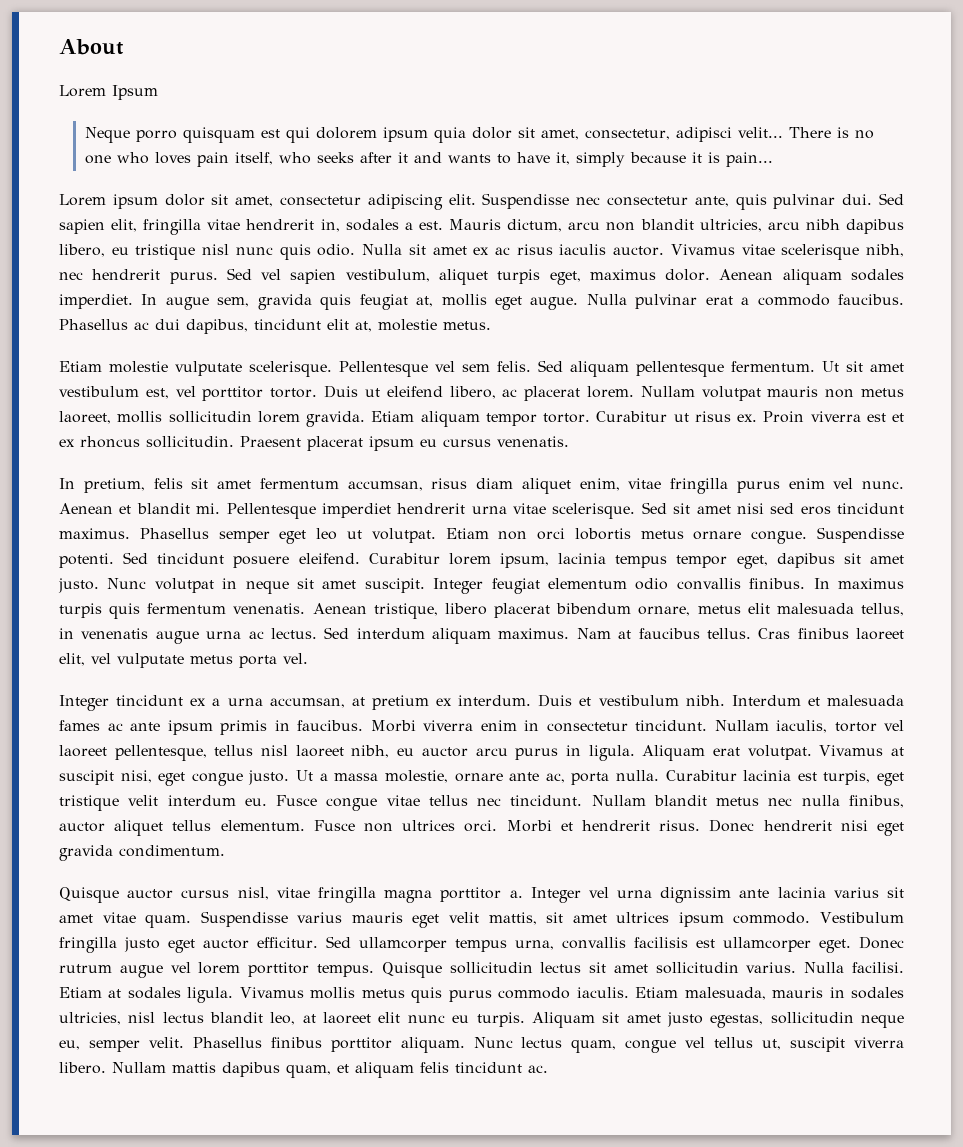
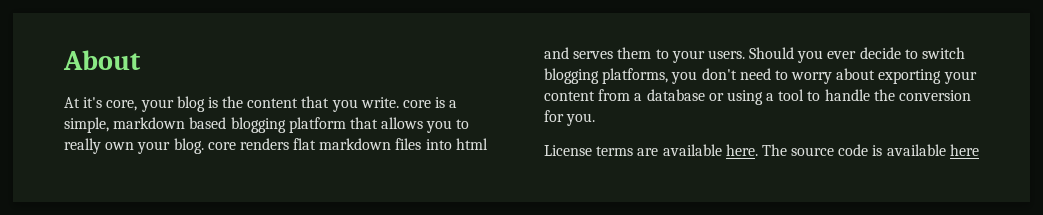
- Lorem Ipsum
- Neque porro quisquam est qui dolorem ipsum quia dolor sit amet, consectetur, adipisci velit... There is no one who loves pain itself, who seeks after it and wants to have it, simply because it is pain...
- Lorem ipsum dolor sit amet, consectetur adipiscing elit. Suspendisse nec consectetur ante, quis pulvinar dui. Sed sapien elit, fringilla vitae hendrerit in, sodales a est. Mauris dictum, arcu non blandit ultricies, arcu nibh dapibus libero, eu tristique nisl nunc quis odio. Nulla sit amet ex ac risus iaculis auctor. Vivamus vitae scelerisque nibh, nec hendrerit purus. Sed vel sapien vestibulum, aliquet turpis eget, maximus dolor. Aenean aliquam sodales imperdiet. In augue sem, gravida quis feugiat at, mollis eget augue. Nulla pulvinar erat a commodo faucibus. Phasellus ac dui dapibus, tincidunt elit at, molestie metus.
- Etiam molestie vulputate scelerisque. Pellentesque vel sem felis. Sed aliquam pellentesque fermentum. Ut sit amet vestibulum est, vel porttitor tortor. Duis ut eleifend libero, ac placerat lorem. Nullam volutpat mauris non metus laoreet, mollis sollicitudin lorem gravida. Etiam aliquam tempor tortor. Curabitur ut risus ex. Proin viverra est et ex rhoncus sollicitudin. Praesent placerat ipsum eu cursus venenatis.
- In pretium, felis sit amet fermentum accumsan, risus diam aliquet enim, vitae fringilla purus enim vel nunc. Aenean et blandit mi. Pellentesque imperdiet hendrerit urna vitae scelerisque. Sed sit amet nisi sed eros tincidunt maximus. Phasellus semper eget leo ut volutpat. Etiam non orci lobortis metus ornare congue. Suspendisse potenti. Sed tincidunt posuere eleifend. Curabitur lorem ipsum, lacinia tempus tempor eget, dapibus sit amet justo. Nunc volutpat in neque sit amet suscipit. Integer feugiat elementum odio convallis finibus. In maximus turpis quis fermentum venenatis. Aenean tristique, libero placerat bibendum ornare, metus elit malesuada tellus, in venenatis augue urna ac lectus. Sed interdum aliquam maximus. Nam at faucibus tellus. Cras finibus laoreet elit, vel vulputate metus porta vel.
- Integer tincidunt ex a urna accumsan, at pretium ex interdum. Duis et vestibulum nibh. Interdum et malesuada fames ac ante ipsum primis in faucibus. Morbi viverra enim in consectetur tincidunt. Nullam iaculis, tortor vel laoreet pellentesque, tellus nisl laoreet nibh, eu auctor arcu purus in ligula. Aliquam erat volutpat. Vivamus at suscipit nisi, eget congue justo. Ut a massa molestie, ornare ante ac, porta nulla. Curabitur lacinia est turpis, eget tristique velit interdum eu. Fusce congue vitae tellus nec tincidunt. Nullam blandit metus nec nulla finibus, auctor aliquet tellus elementum. Fusce non ultrices orci. Morbi et hendrerit risus. Donec hendrerit nisi eget gravida condimentum.
- Quisque auctor cursus nisl, vitae fringilla magna porttitor a. Integer vel urna dignissim ante lacinia varius sit amet vitae quam. Suspendisse varius mauris eget velit mattis, sit amet ultrices ipsum commodo. Vestibulum fringilla justo eget auctor efficitur. Sed ullamcorper tempus urna, convallis facilisis est ullamcorper eget. Donec rutrum augue vel lorem porttitor tempus. Quisque sollicitudin lectus sit amet sollicitudin varius. Nulla facilisi. Etiam at sodales ligula. Vivamus mollis metus quis purus commodo iaculis. Etiam malesuada, mauris in sodales ultricies, nisl lectus blandit leo, at laoreet elit nunc eu turpis. Aliquam sit amet justo egestas, sollicitudin neque eu, semper velit. Phasellus finibus porttitor aliquam. Nunc lectus quam, congue vel tellus ut, suscipit viverra libero. Nullam mattis dapibus quam, et aliquam felis tincidunt ac.
+ At it's core, your blog is the content that you write. core is a simple, markdown based blogging platform that allows you to really own your blog. core renders flat markdown files into html and serves them to your users. Should you ever decide to switch blogging platforms, you don't need to worry about exporting your content from a database or using a tool to handle the conversion for you.
+ License terms are available here. The source code is available here

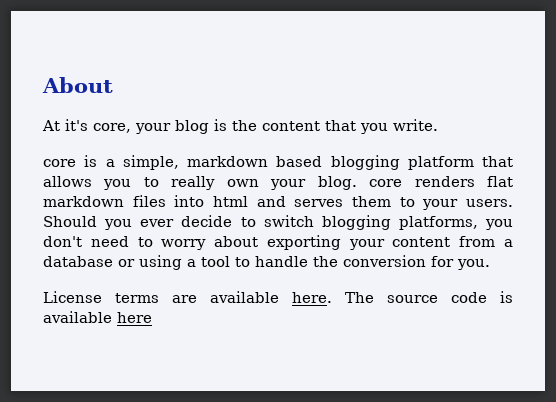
- At it's core, your blog is the content that you write. core is a simple, markdown based blogging platform that allows you to really own your blog. core renders flat markdown files into html and serves them to your users.
+ At it's core, your blog is the content that you write.
+ core is a simple, markdown based blogging platform that allows you to really own your blog. core renders flat markdown files into html and serves them to your users.

